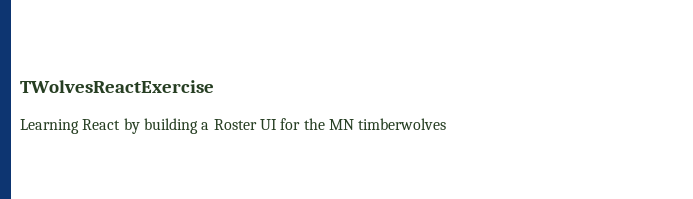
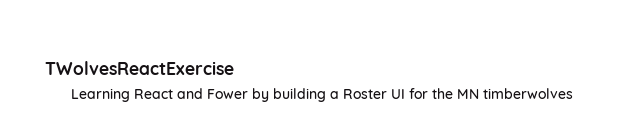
- Learning React by building a Roster UI for the MN timberwolves
+ Learning React and Fower by building a Roster UI for the MN timberwolves

